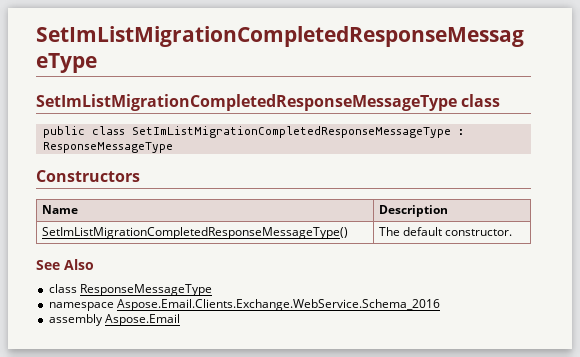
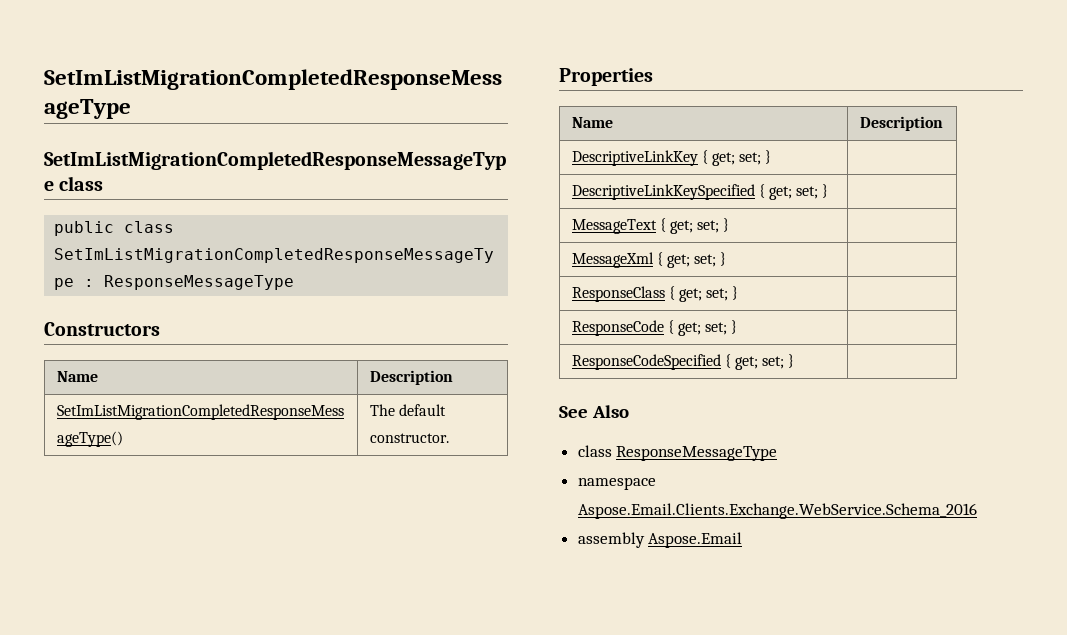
+ Properties
+ Name | Description
+ DescriptiveLinkKey { get; set; } |
+ DescriptiveLinkKeySpecified { get; set; } |
+ MessageText { get; set; } |
+ MessageXml { get; set; } |
+ ResponseClass { get; set; } |
+ ResponseCode { get; set; } |
+ ResponseCodeSpecified { get; set; } |

